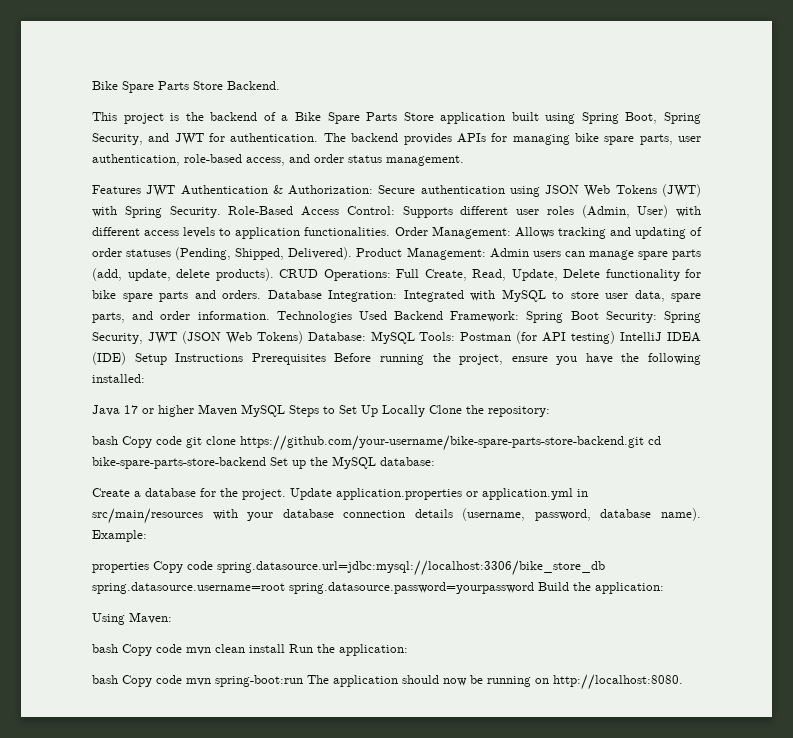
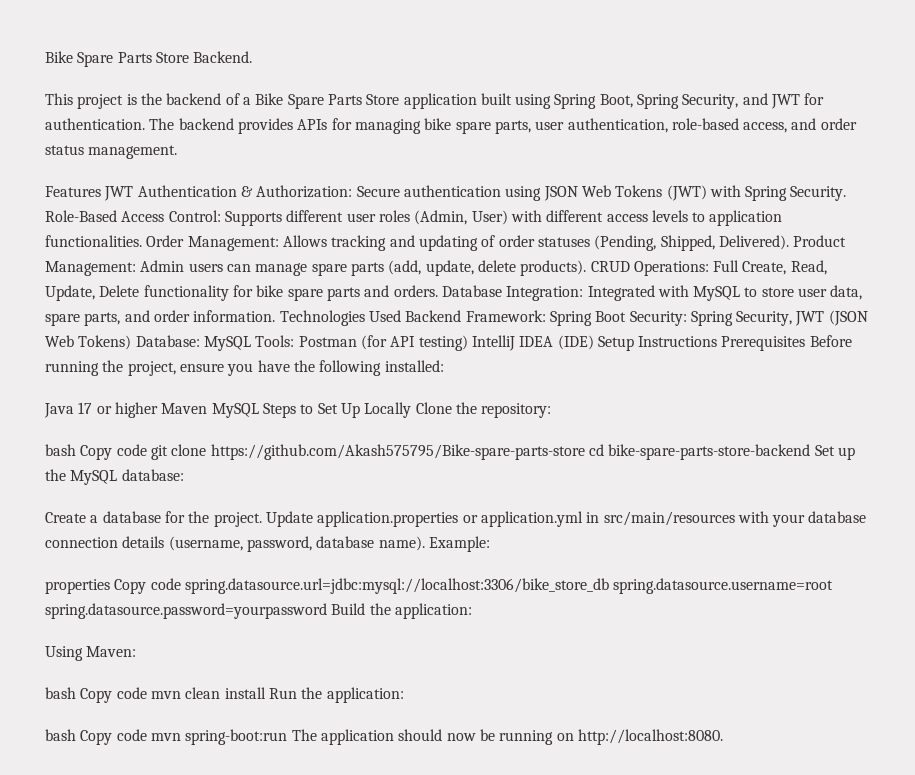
- bash Copy code git clone https://github.com/your-username/bike-spare-parts-store-backend.git cd bike-spare-parts-store-backend Set up the MySQL database:
+ bash Copy code git clone https://github.com/Akash575795/Bike-spare-parts-store cd bike-spare-parts-store-backend Set up the MySQL database:

